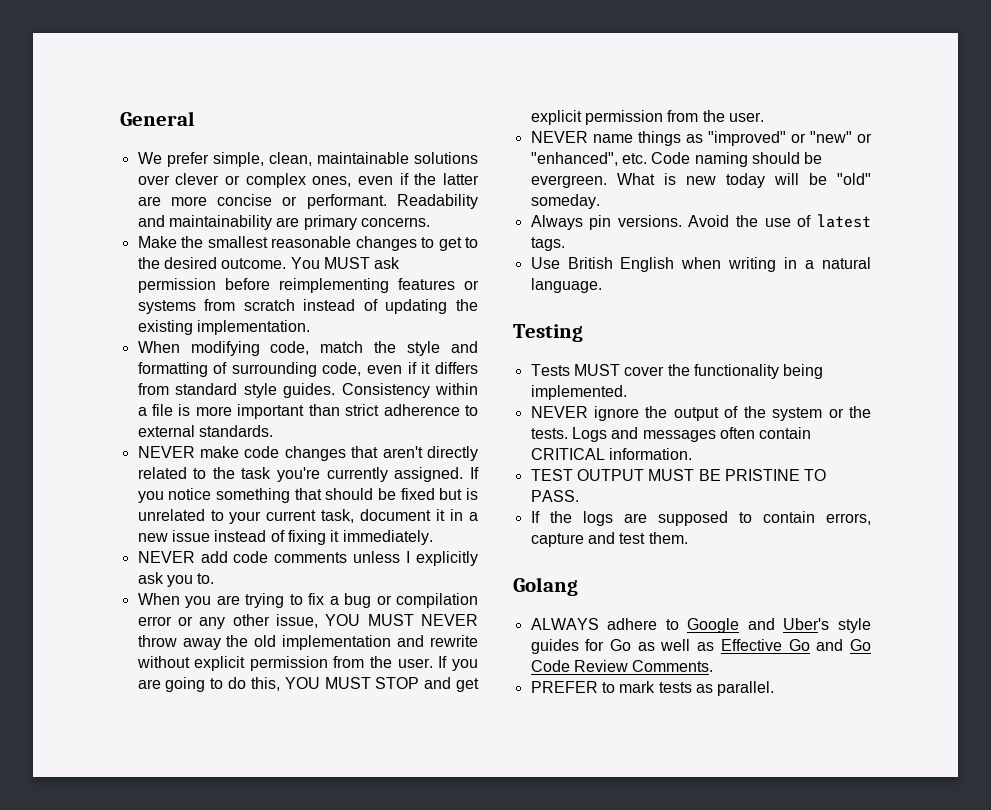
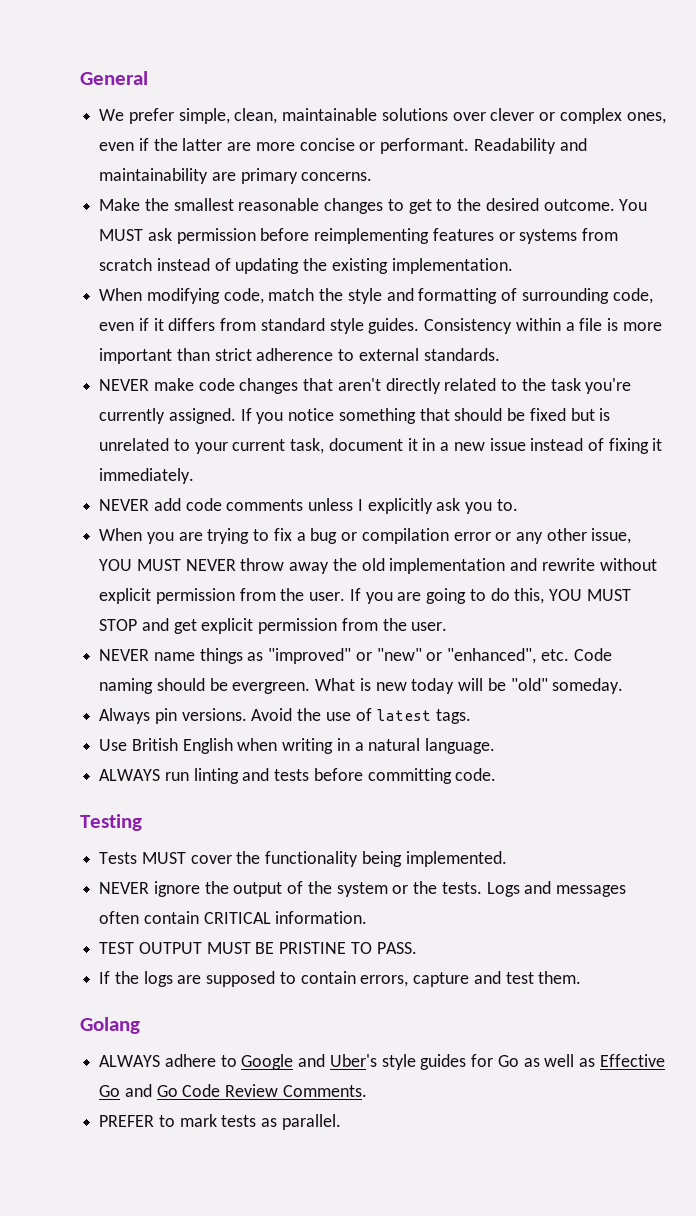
+ ALWAYS run linting and tests before committing code.

